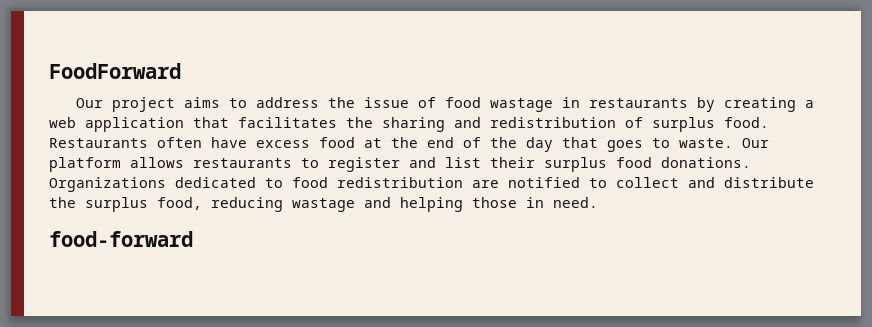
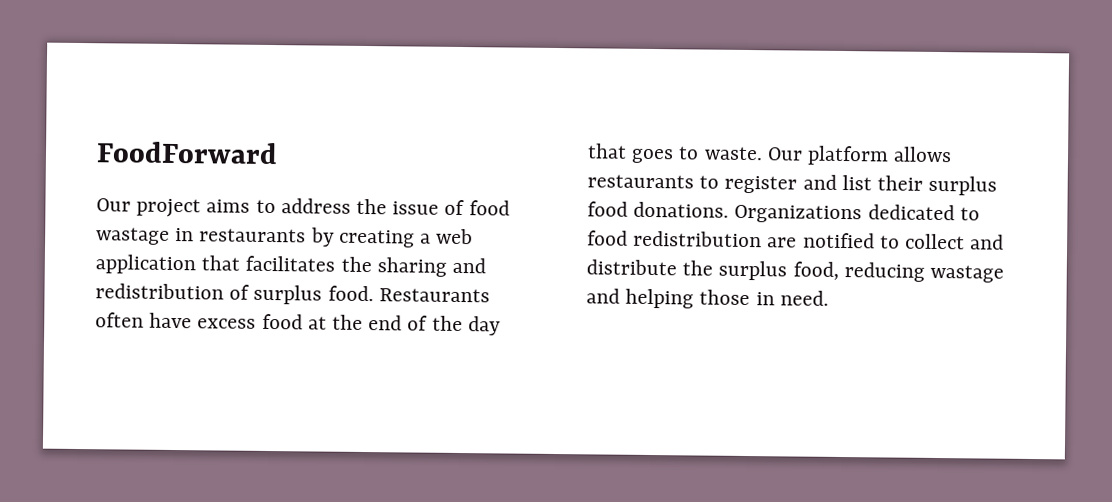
- food-forward

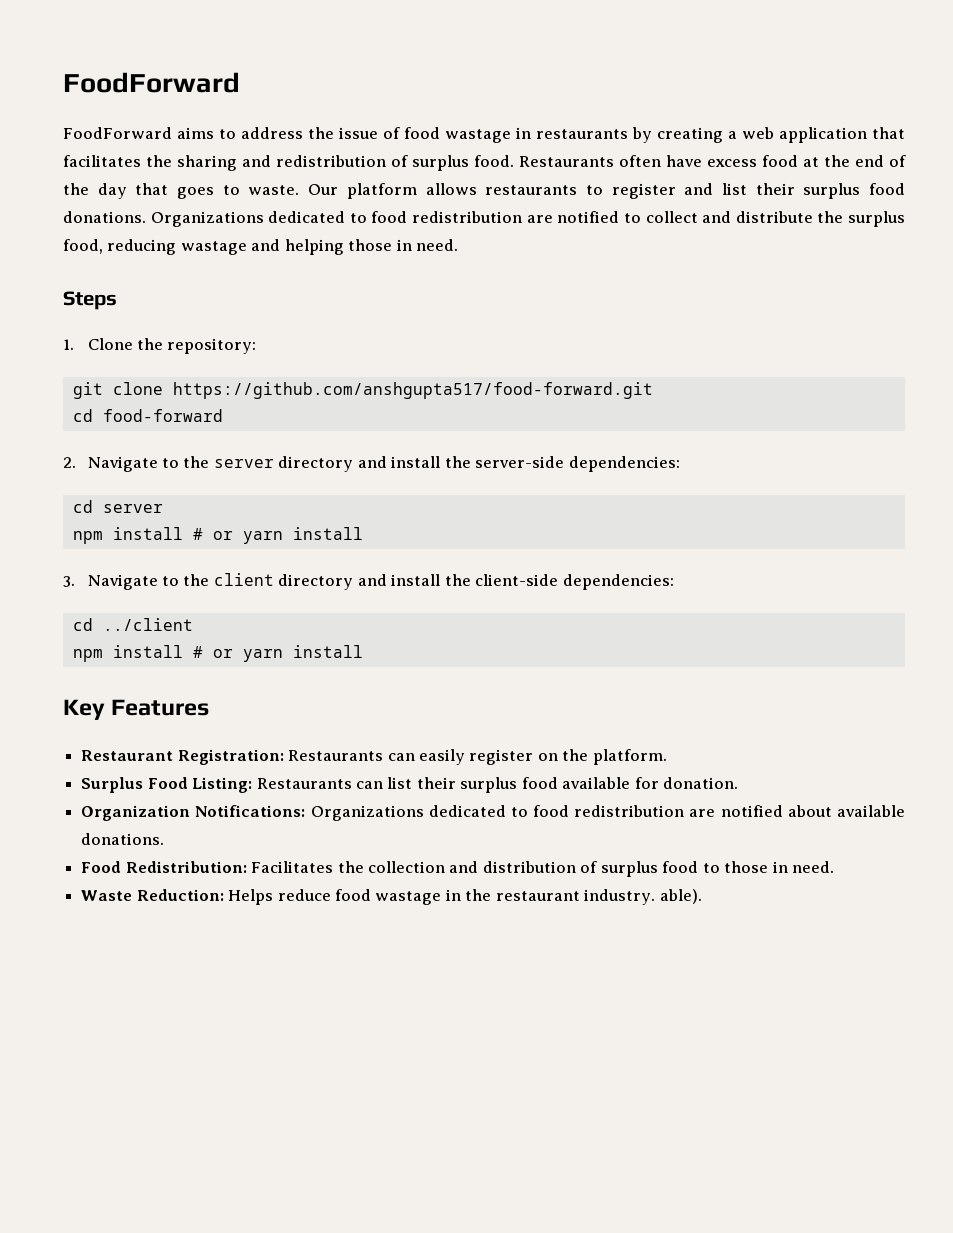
- Our project aims to address the issue of food wastage in restaurants by creating a web application that facilitates the sharing and redistribution of surplus food.
+ FoodForward aims to address the issue of food wastage in restaurants by creating a web application that facilitates the sharing and redistribution of surplus food.
+ Steps
+ 1. Clone the repository:
+ git clone https://github.com/anshgupta517/food-forward.git
+ cd food-forward
+ 2. Navigate to the server directory and install the server-side dependencies:
+ cd server
+ npm install # or yarn install
+ 3. Navigate to the client directory and install the client-side dependencies:
+ cd ../client
+ npm install # or yarn install
+ Key Features
+ Restaurant Registration: Restaurants can easily register on the platform.
+ Surplus Food Listing: Restaurants can list their surplus food available for donation.
+ Organization Notifications: Organizations dedicated to food redistribution are notified about available donations.
+ Food Redistribution: Facilitates the collection and distribution of surplus food to those in need.
+ Waste Reduction: Helps reduce food wastage in the restaurant industry. able).

